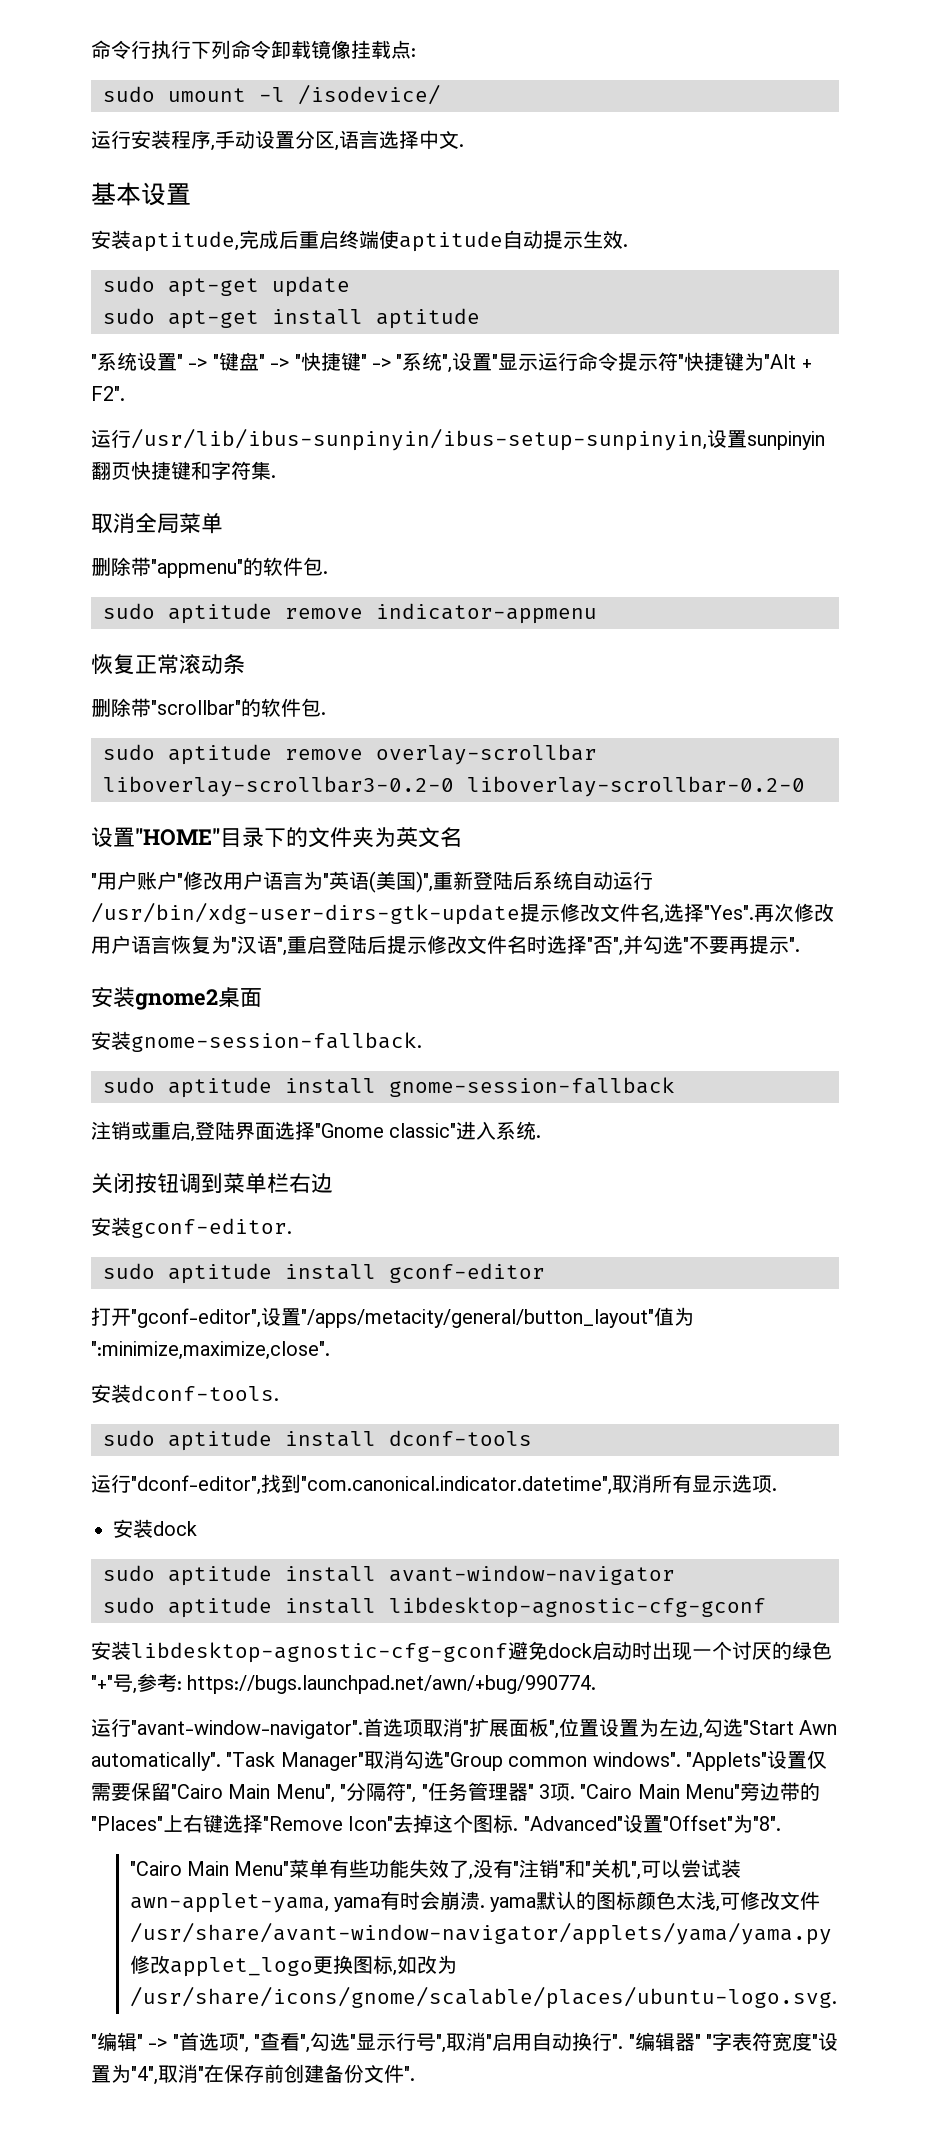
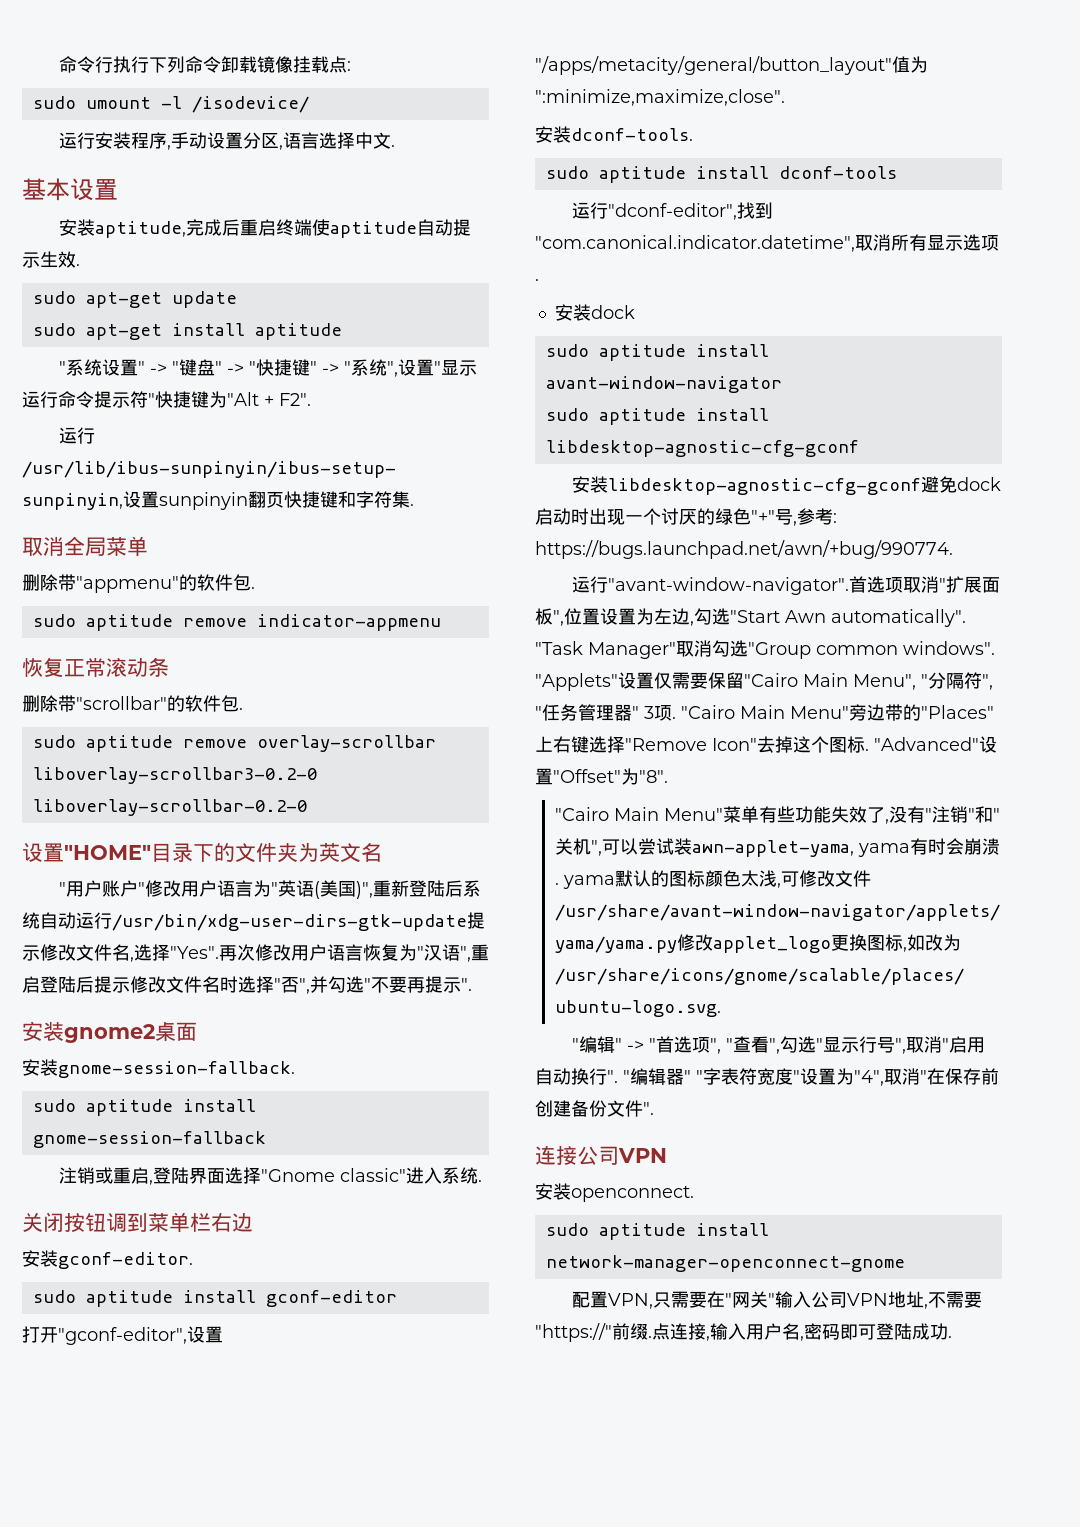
+ 连接公司VPN
+ 安装openconnect.
+ sudo aptitude install network-manager-openconnect-gnome
+ 配置VPN,只需要在"网关"输入公司VPN地址,不需要"https://"前缀.点连接,输入用户名,密码即可登陆成功.

